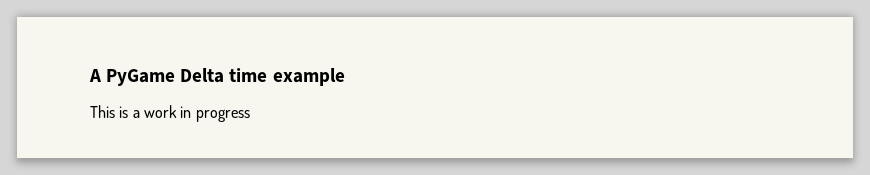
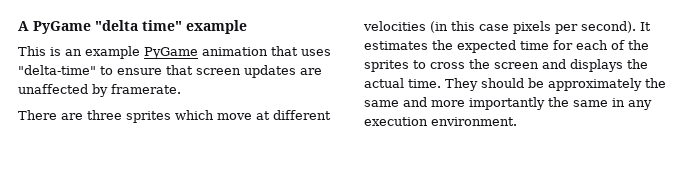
- A PyGame Delta time example
+ A PyGame "delta time" example
- This is a work in progress
+ This is an example PyGame animation that uses "delta-time" to ensure that screen updates are unaffected by framerate.
+ There are three sprites which move at different velocities (in this case pixels per second). It estimates the expected time for each of the sprites to cross the screen and displays the actual time. They should be approximately the same and more importantly the same in any execution environment.

